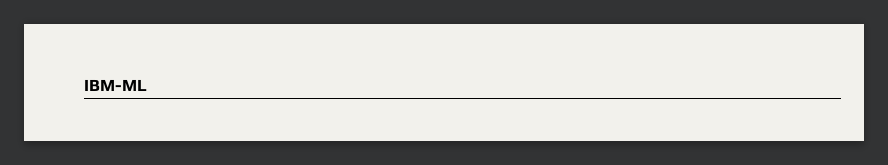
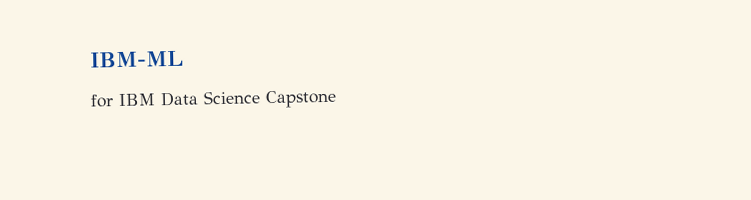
+ for IBM Data Science Capstone

